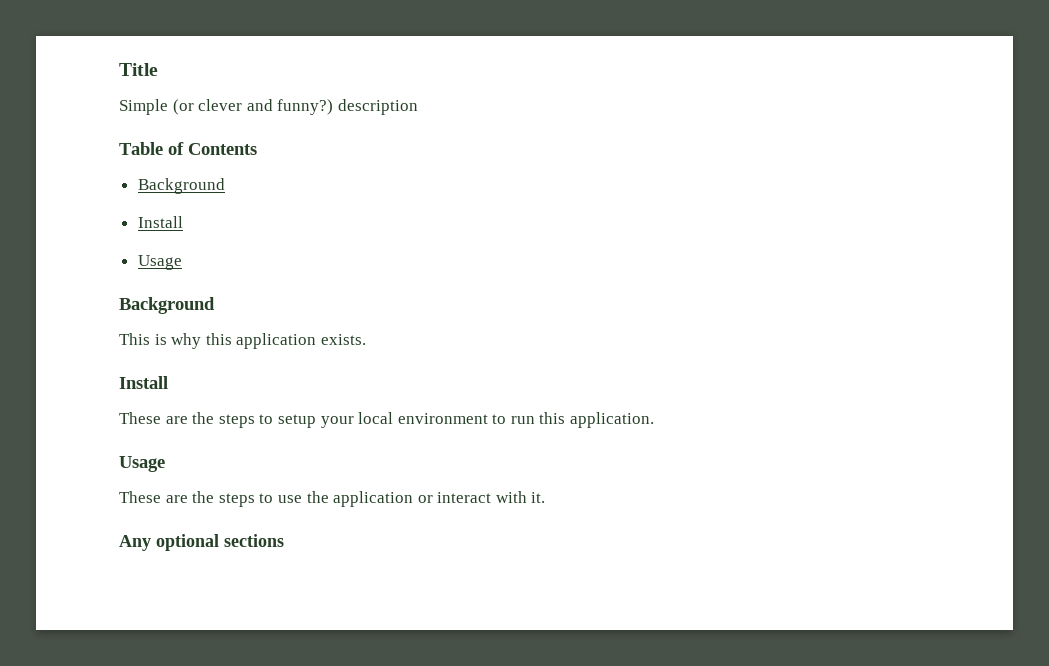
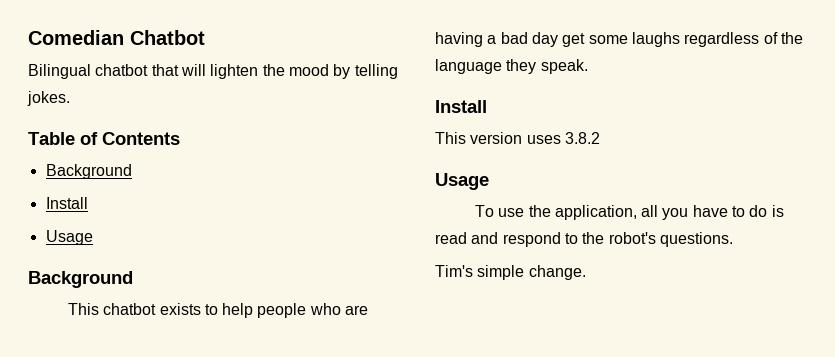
- Title
- Simple (or clever and funny?) description
+ Comedian Chatbot
+ Bilingual chatbot that will lighten the mood by telling jokes.
- This is why this application exists.
+ This chatbot exists to help people who are having a bad day get some laughs regardless of the language they speak.
  Install
- These are the steps to setup your local environment to run this application.
+ This version uses 3.8.2
  Usage
- These are the steps to use the application or interact with it.
- Any optional sections
+ To use the application, all you have to do is read and respond to the robot's questions.
+ Tim's simple change.

